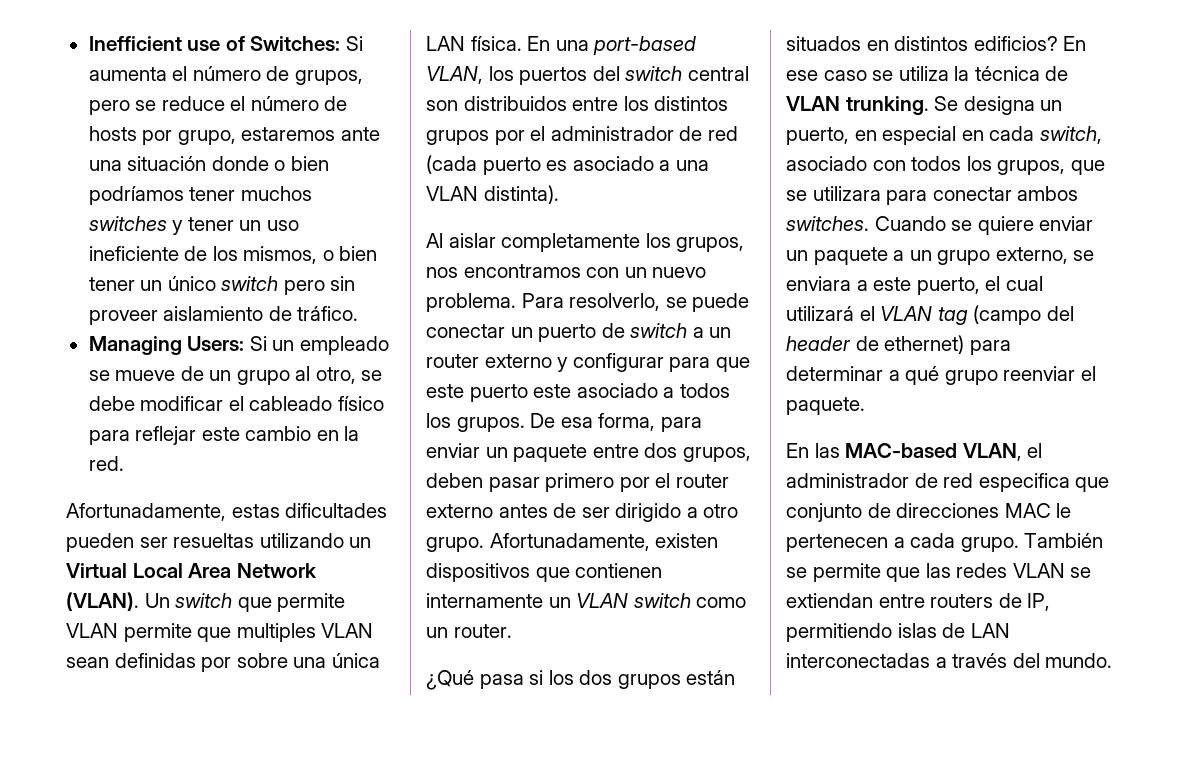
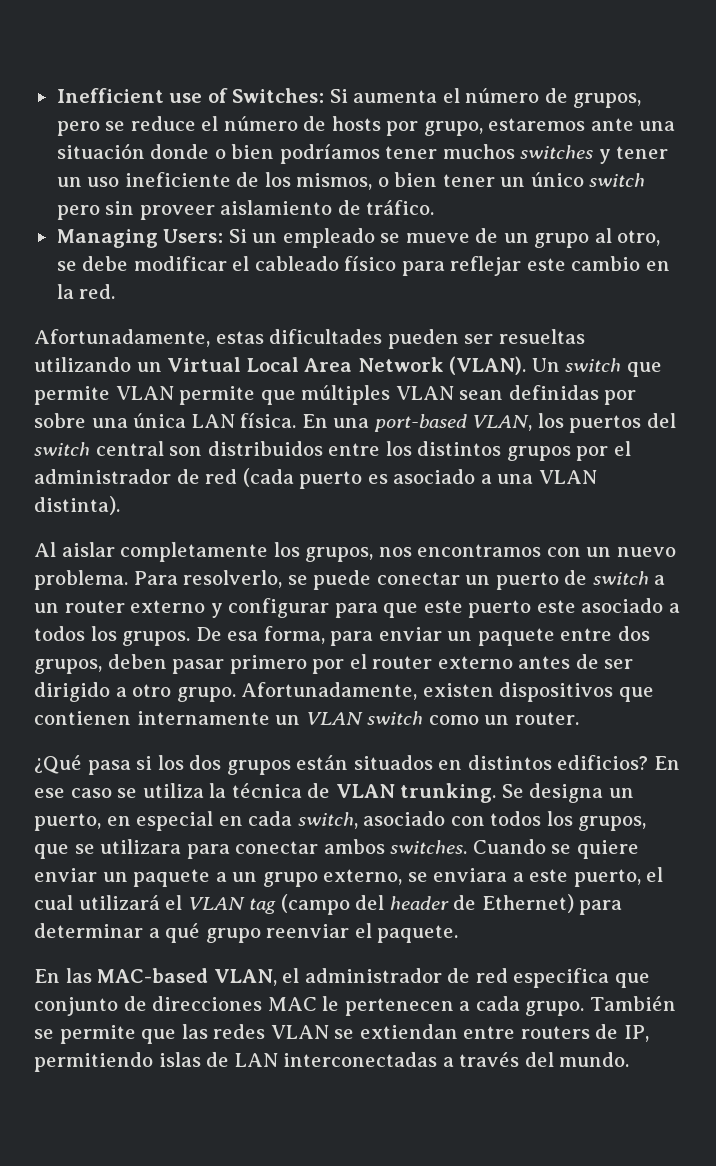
- Un switch que permite VLAN permite que multiples VLAN sean definidas por sobre una única LAN física.
+ Un switch que permite VLAN permite que múltiples VLAN sean definidas por sobre una única LAN física.
- Cuando se quiere enviar un paquete a un grupo externo, se enviara a este puerto, el cual utilizará el VLAN tag (campo del header de ethernet) para determinar a qué grupo reenviar el paquete.
+ Cuando se quiere enviar un paquete a un grupo externo, se enviara a este puerto, el cual utilizará el VLAN tag (campo del header de Ethernet) para determinar a qué grupo reenviar el paquete.

